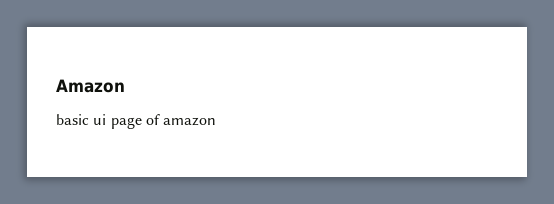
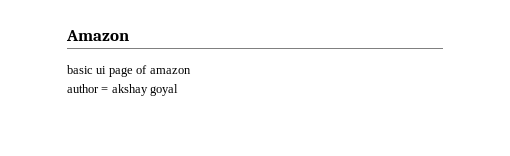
+ author = akshay goyal

